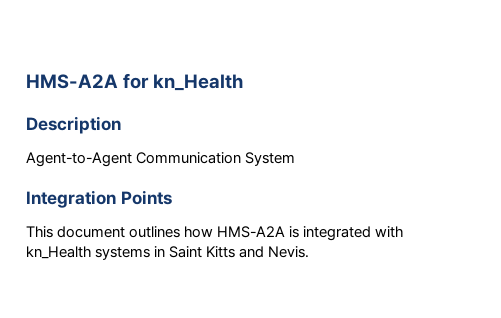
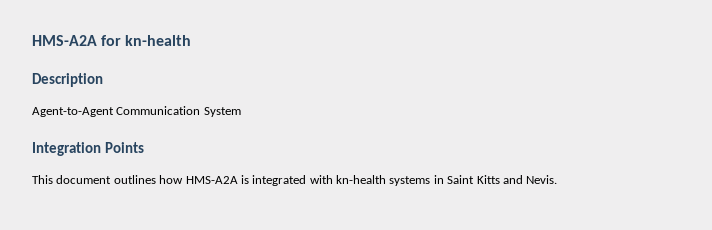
- HMS-A2A for kn_Health
+ HMS-A2A for kn-health
- This document outlines how HMS-A2A is integrated with kn_Health systems in Saint Kitts and Nevis.
+ This document outlines how HMS-A2A is integrated with kn-health systems in Saint Kitts and Nevis.

